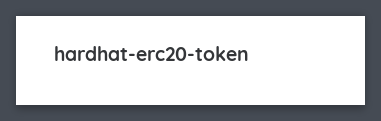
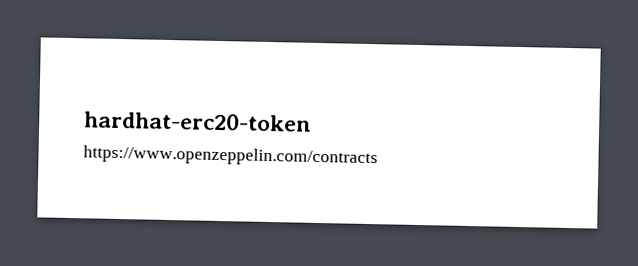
+ https://www.openzeppelin.com/contracts

